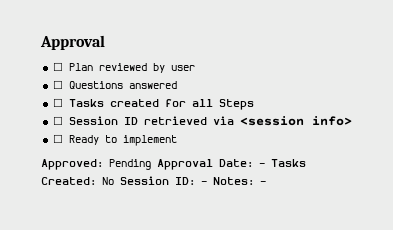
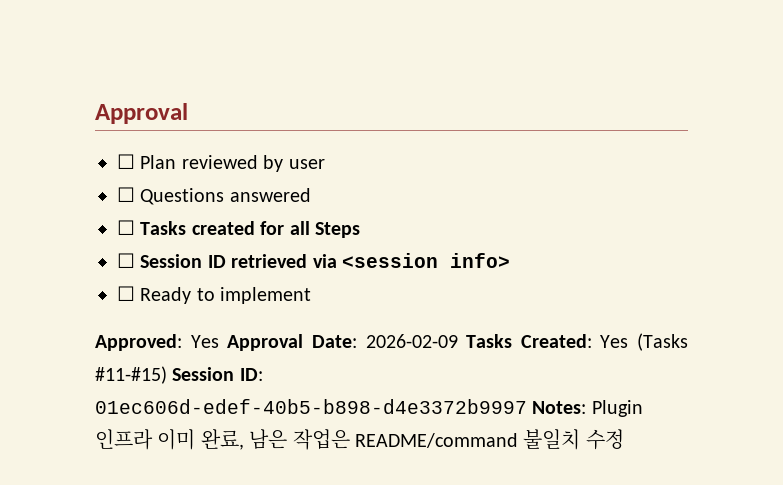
- Approved: Pending Approval Date: - Tasks Created: No Session ID: - Notes: -
+ Approved: Yes Approval Date: 2026-02-09 Tasks Created: Yes (Tasks #11-#15) Session ID: 01ec606d-edef-40b5-b898-d4e3372b9997 Notes: Plugin 인프라 이미 완료, 남은 작업은 README/command 불일치 수정

